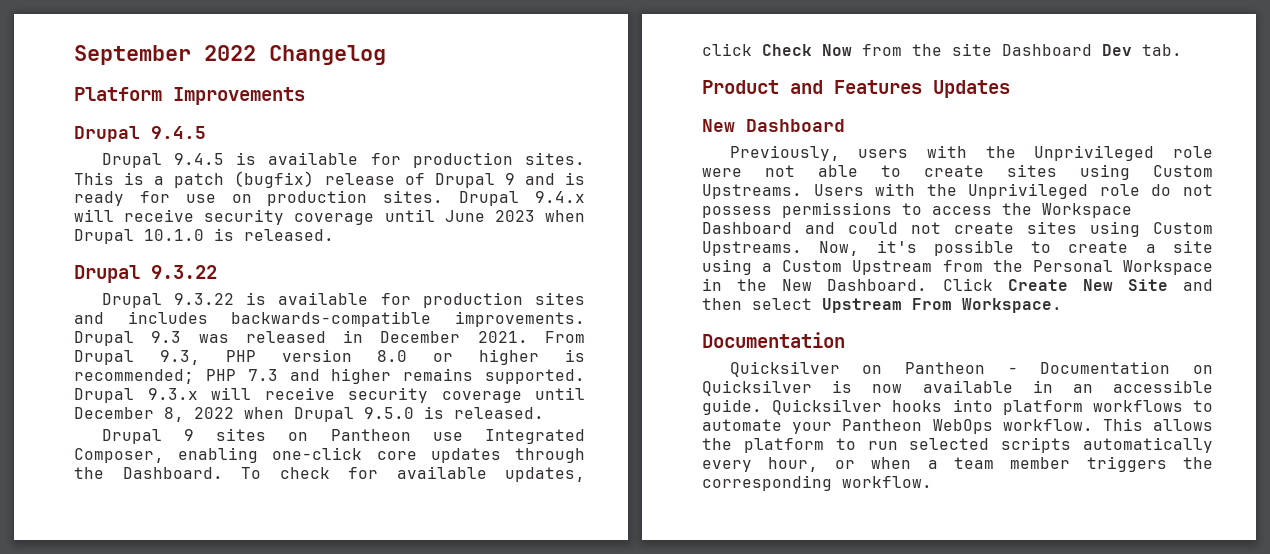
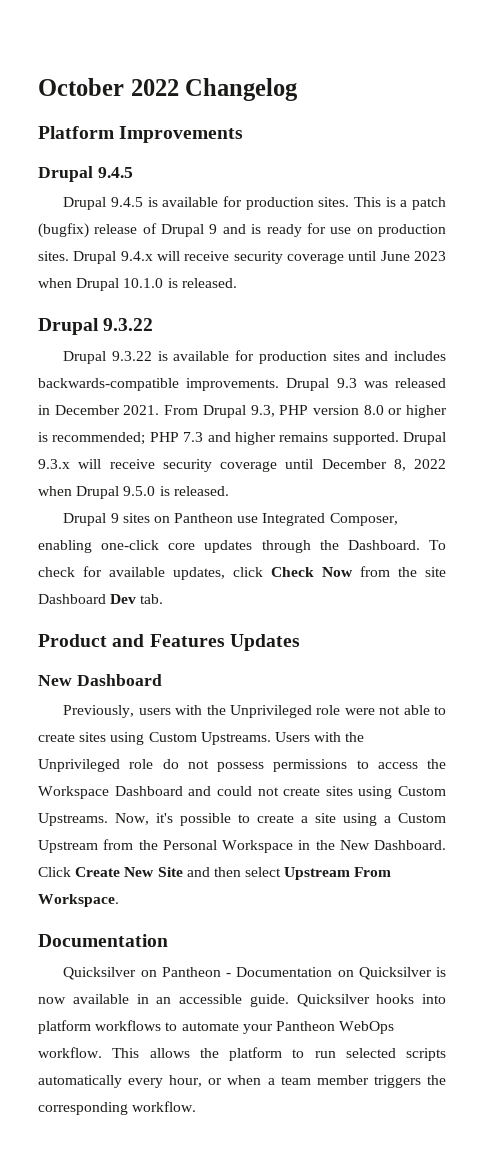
- September 2022 Changelog
+ October 2022 Changelog

